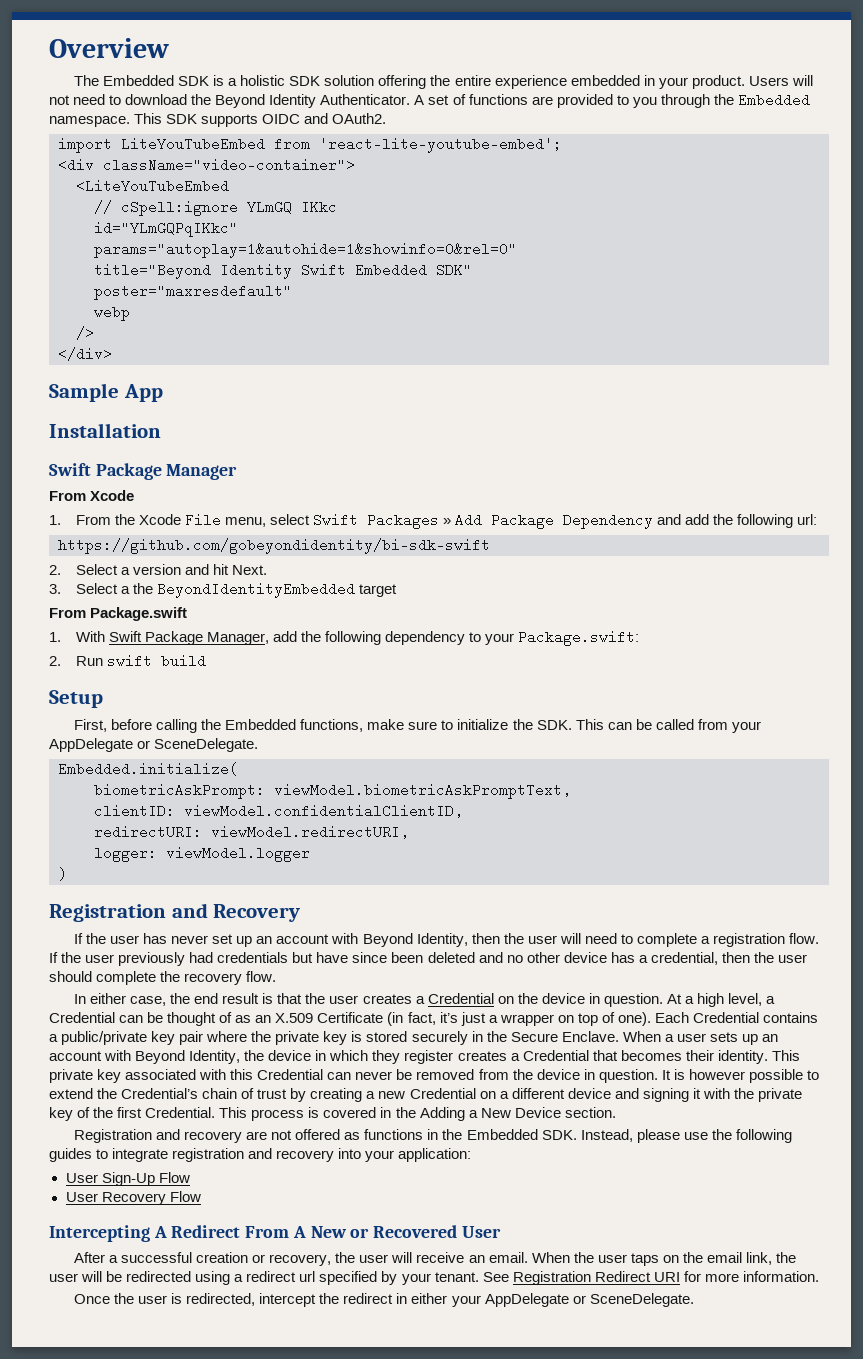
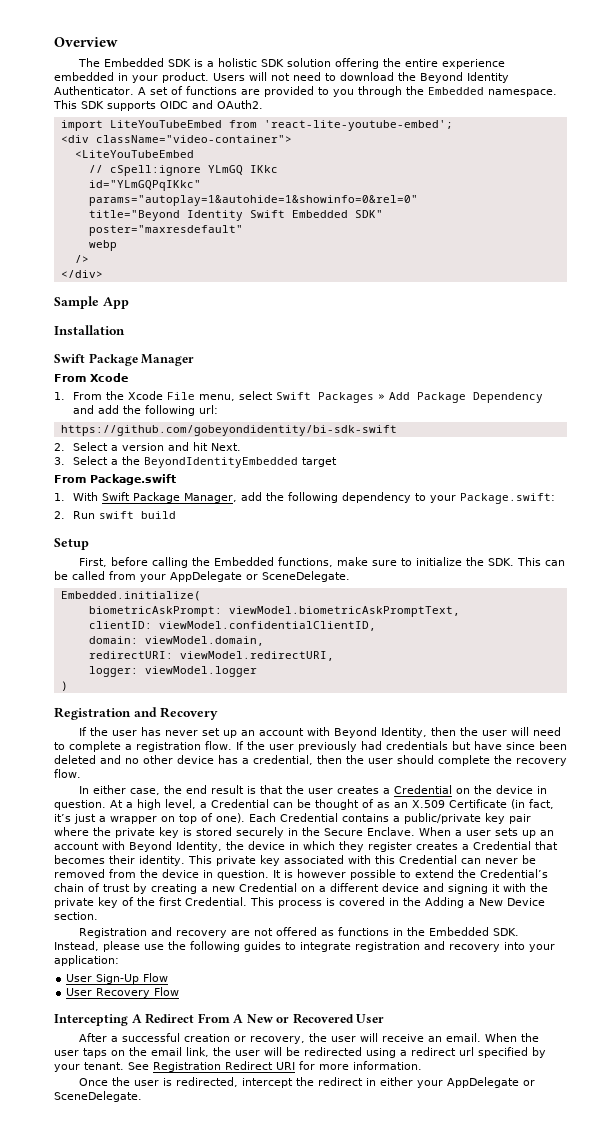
+ domain: viewModel.domain,

